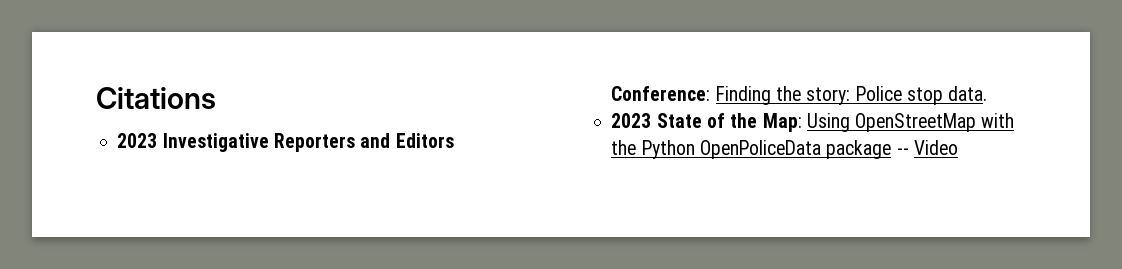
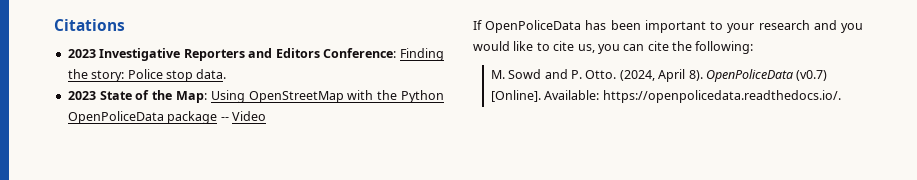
+ If OpenPoliceData has been important to your research and you would like to cite us, you can cite the following:
+ M. Sowd and P. Otto. (2024, April 8). OpenPoliceData (v0.7) [Online]. Available: https://openpolicedata.readthedocs.io/.

